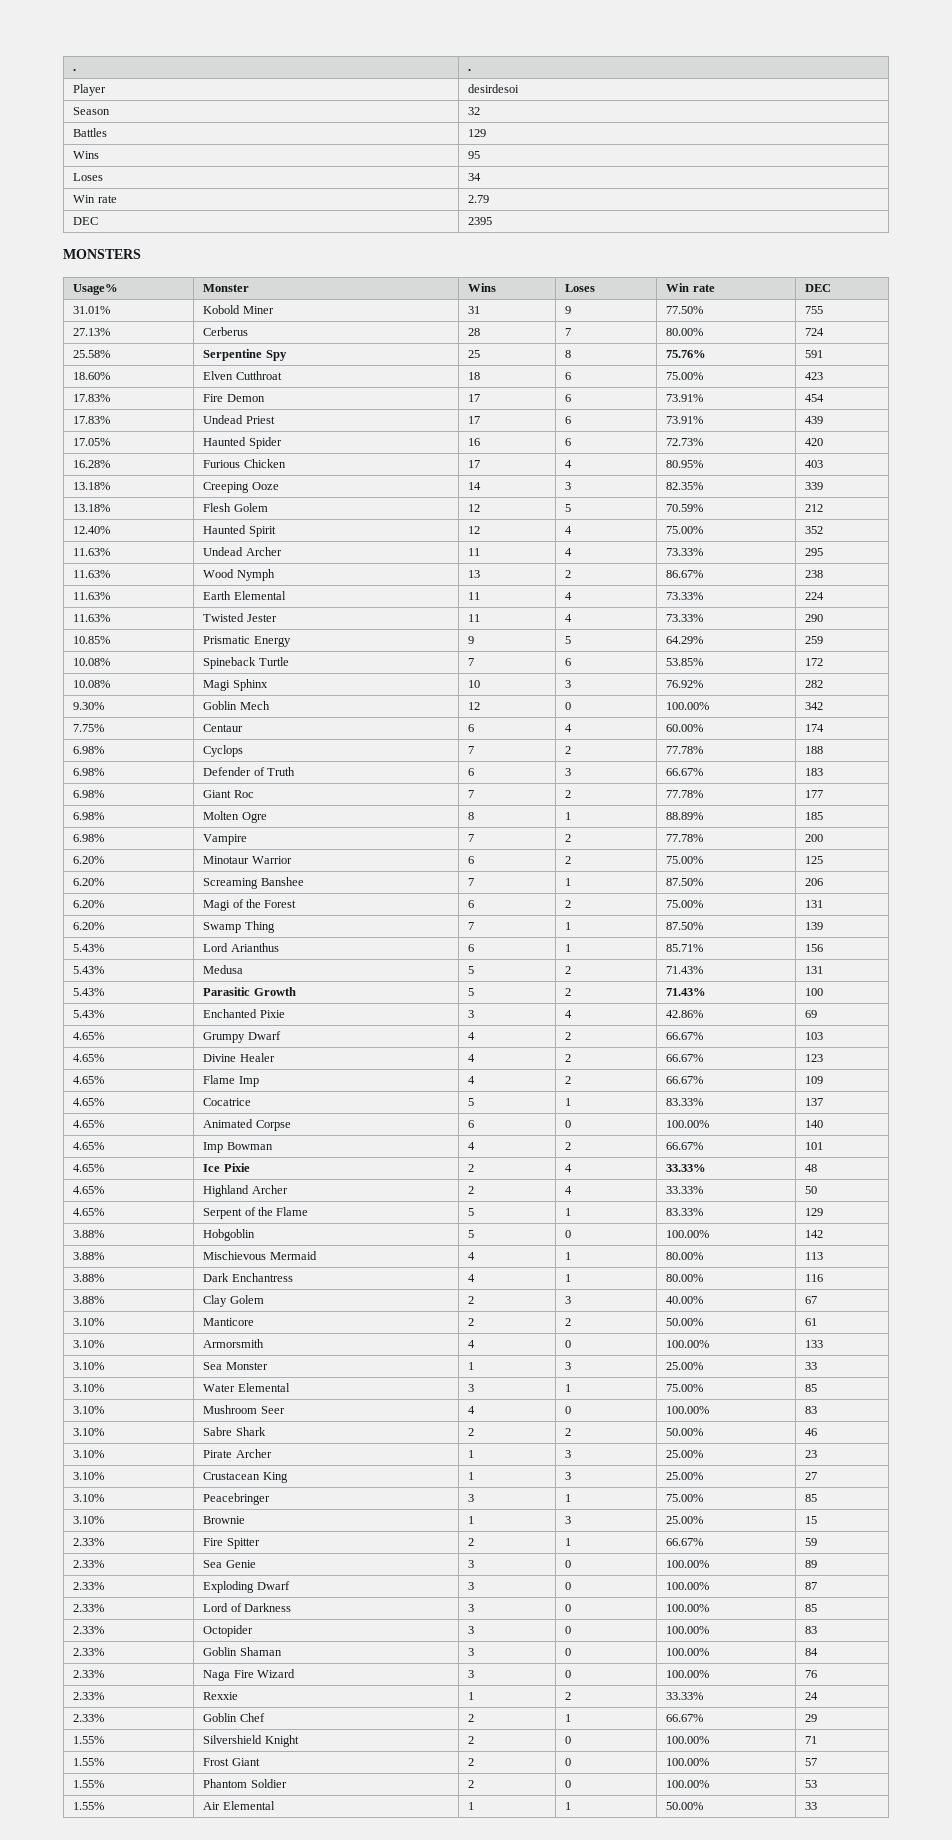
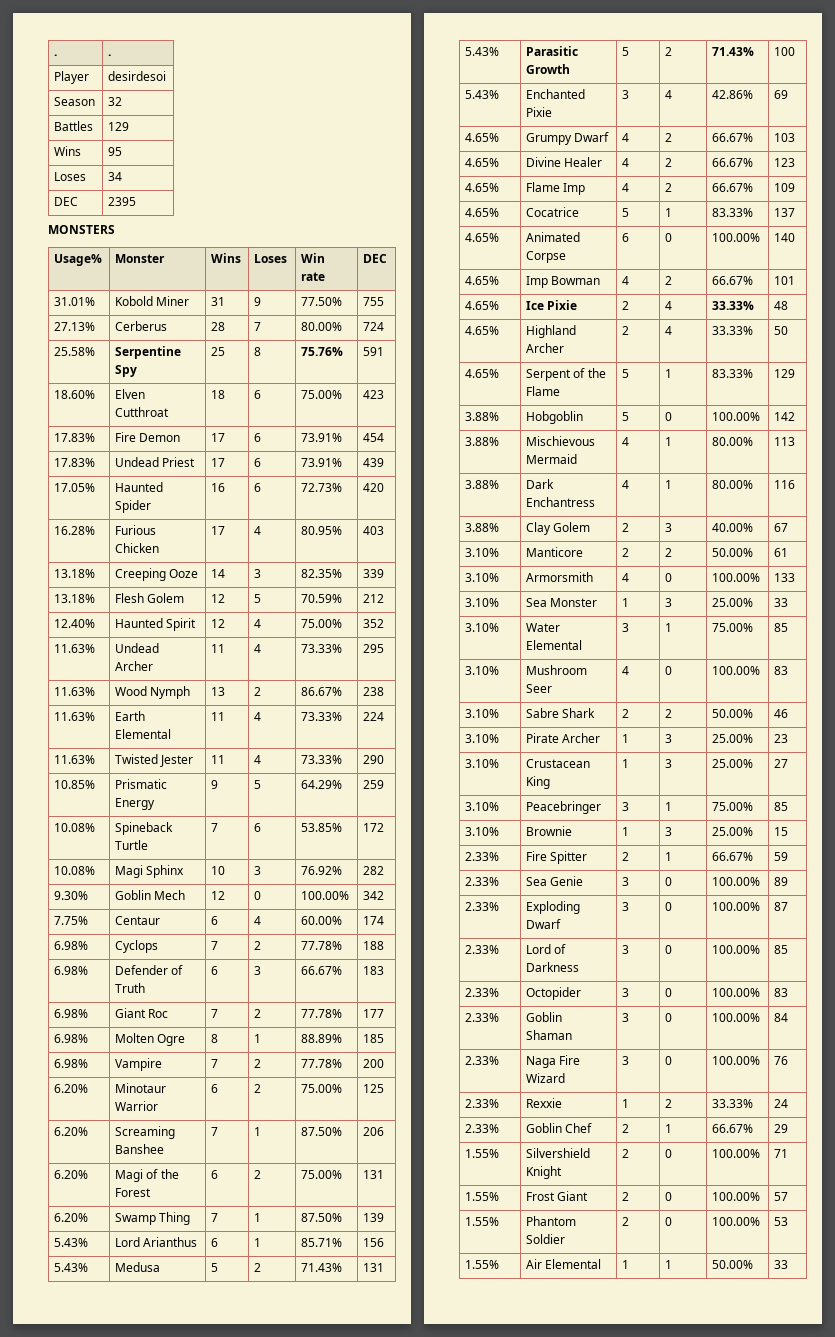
- Win rate | 2.79

